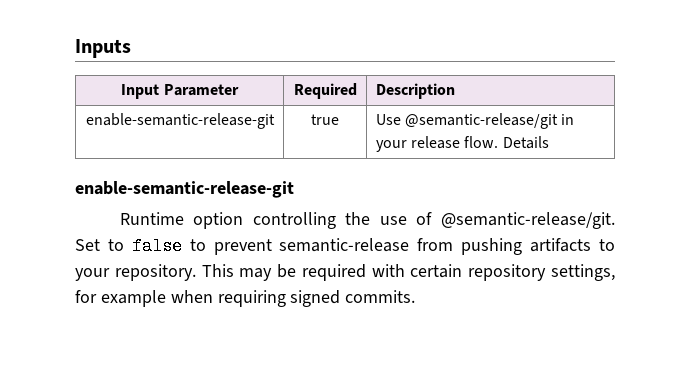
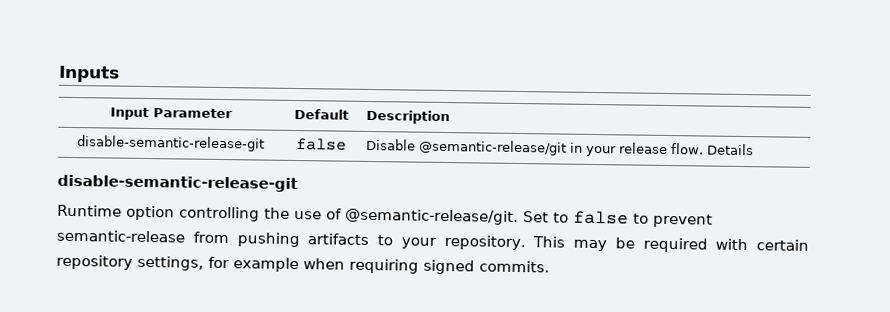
- Input Parameter | Required | Description
+ Input Parameter | Default | Description
- enable-semantic-release-git | true | Use @semantic-release/git in your release flow. Details
- enable-semantic-release-git
+ disable-semantic-release-git | false | Disable @semantic-release/git in your release flow. Details
+ disable-semantic-release-git

